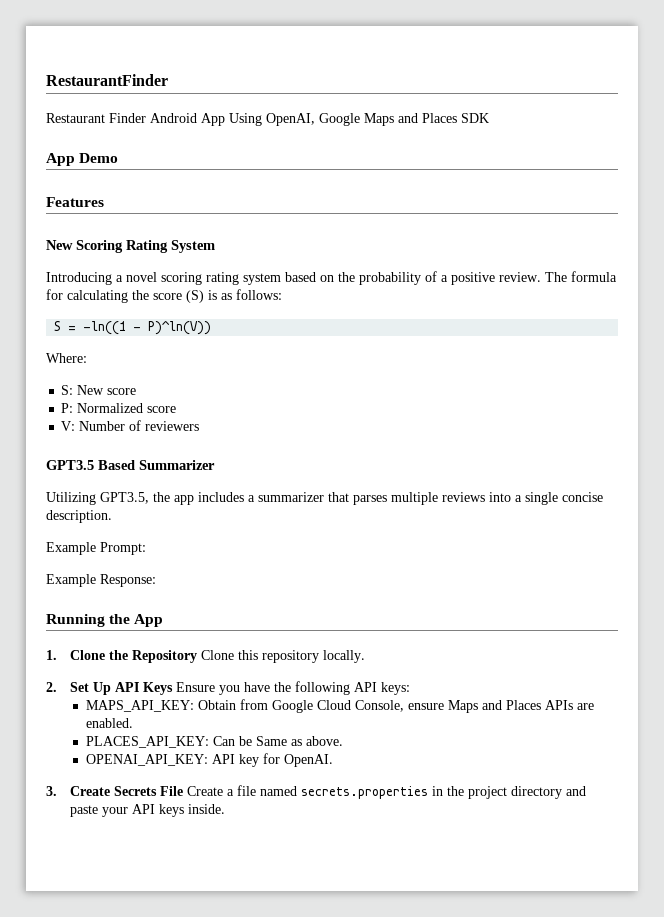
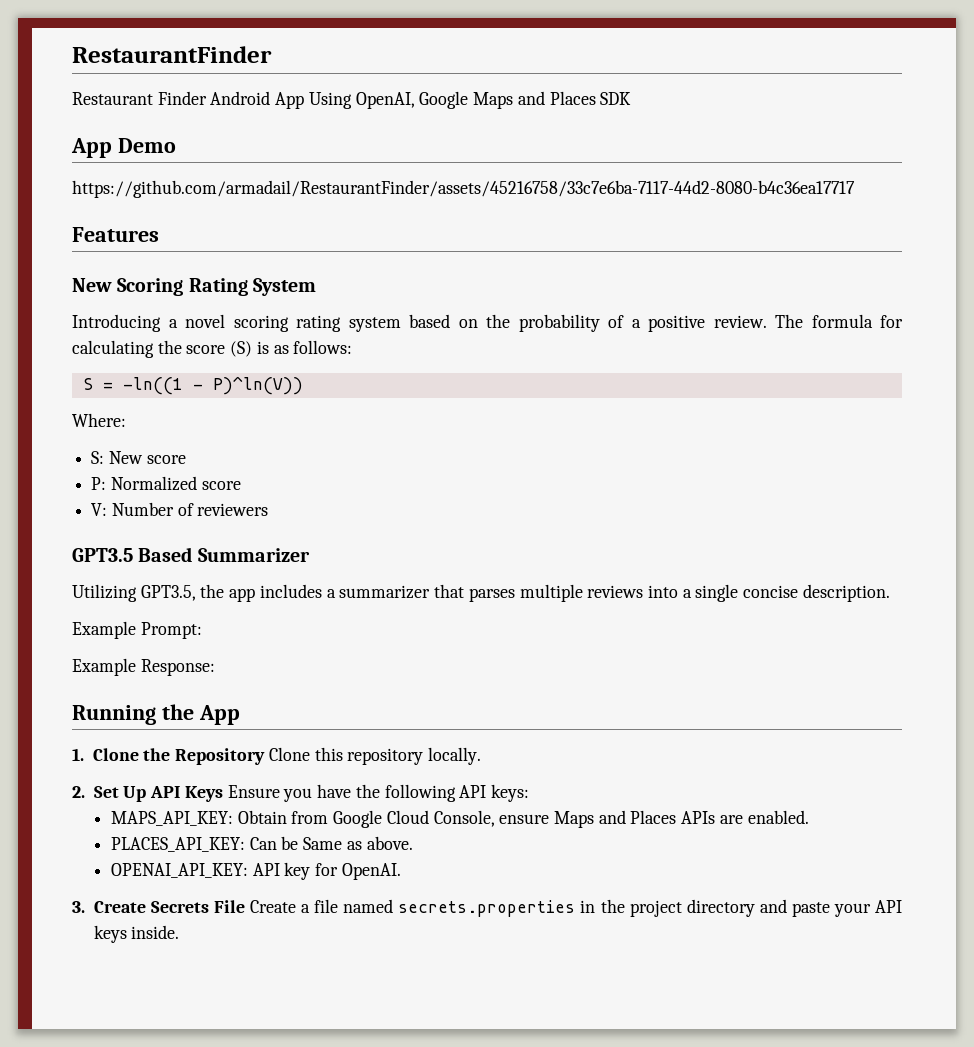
+ https://github.com/armadail/RestaurantFinder/assets/45216758/33c7e6ba-7117-44d2-8080-b4c36ea17717

